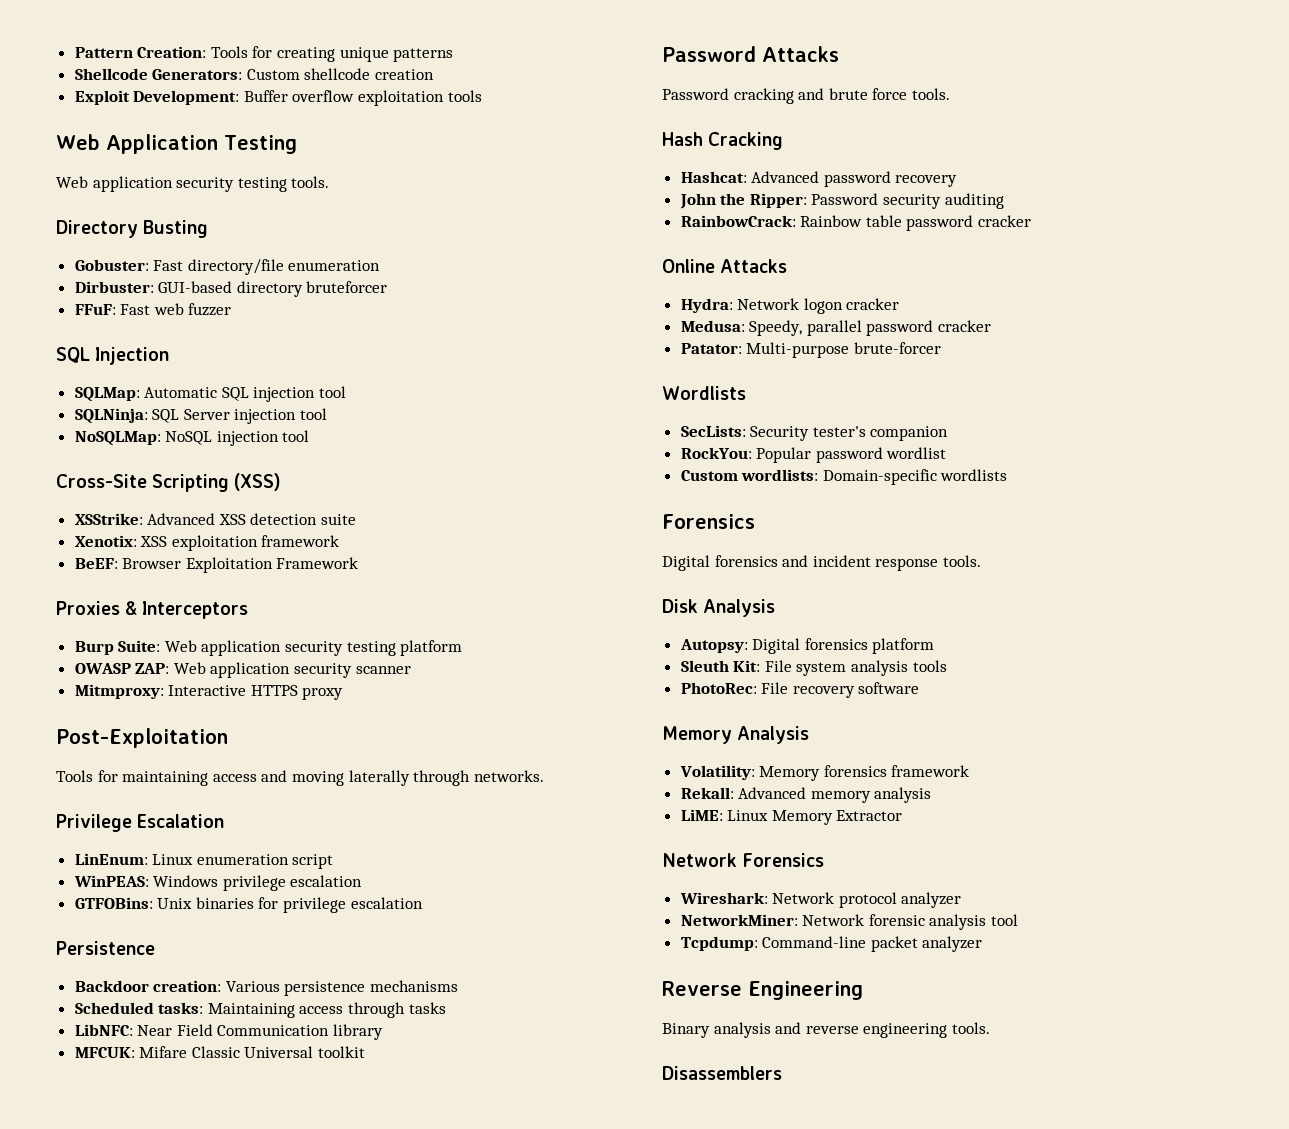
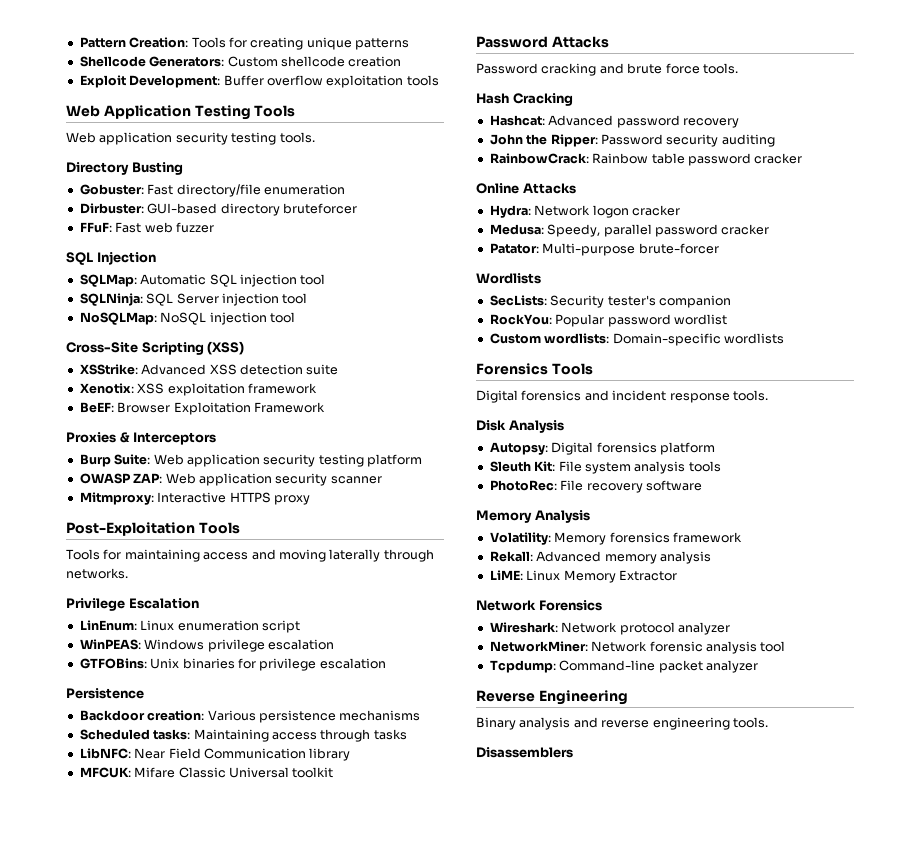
- Web Application Testing
+ Web Application Testing Tools
- Post-Exploitation
+ Post-Exploitation Tools
  Custom wordlists: Domain-specific wordlists
- Forensics
+ Forensics Tools

